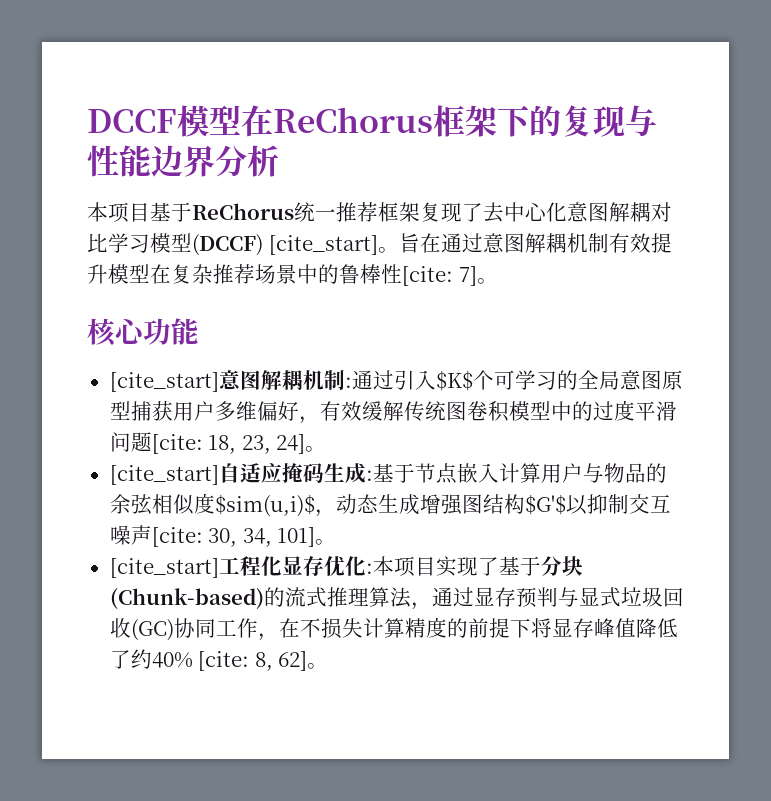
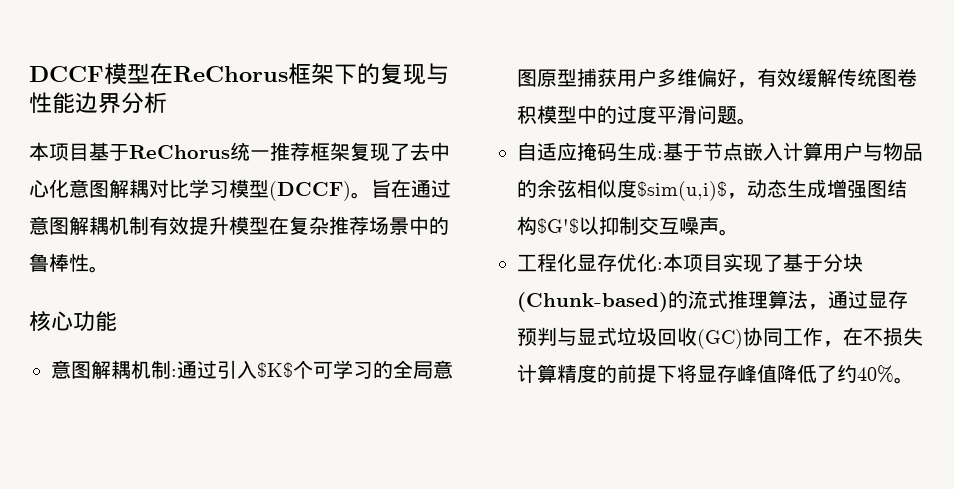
- 本项目基于ReChorus统一推荐框架复现了去中心化意图解耦对比学习模型(DCCF) [cite_start]。
+ 本项目基于ReChorus统一推荐框架复现了去中心化意图解耦对比学习模型(DCCF)。
- 旨在通过意图解耦机制有效提升模型在复杂推荐场景中的鲁棒性[cite: 7]。
+ 旨在通过意图解耦机制有效提升模型在复杂推荐场景中的鲁棒性。
- [cite_start]意图解耦机制:
+ 意图解耦机制:
- 通过引入$K$个可学习的全局意图原型捕获用户多维偏好，有效缓解传统图卷积模型中的过度平滑问题[cite: 18, 23, 24]。
- [cite_start]自适应掩码生成:
+ 通过引入$K$个可学习的全局意图原型捕获用户多维偏好，有效缓解传统图卷积模型中的过度平滑问题。
+ 自适应掩码生成:
- 基于节点嵌入计算用户与物品的余弦相似度$sim(u,i)$，动态生成增强图结构$G'$以抑制交互噪声[cite: 30, 34, 101]。
- [cite_start]工程化显存优化:
+ 基于节点嵌入计算用户与物品的余弦相似度$sim(u,i)$，动态生成增强图结构$G'$以抑制交互噪声。
+ 工程化显存优化:
- 本项目实现了基于分块(Chunk-based)的流式推理算法，通过显存预判与显式垃圾回收(GC)协同工作，在不损失计算精度的前提下将显存峰值降低了约40% [cite: 8, 62]。
+ 本项目实现了基于分块(Chunk-based)的流式推理算法，通过显存预判与显式垃圾回收(GC)协同工作，在不损失计算精度的前提下将显存峰值降低了约40%。

